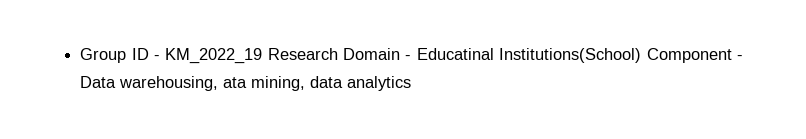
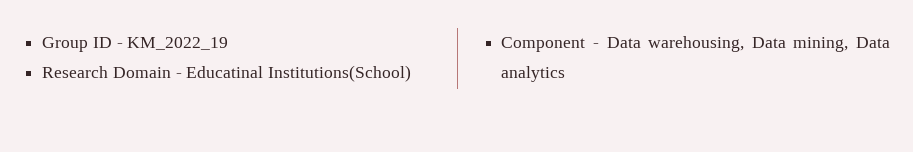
- Group ID - KM_2022_19 Research Domain - Educatinal Institutions(School) Component - Data warehousing, ata mining, data analytics
+ Group ID - KM_2022_19
+ Research Domain - Educatinal Institutions(School)
+ Component - Data warehousing, Data mining, Data analytics

